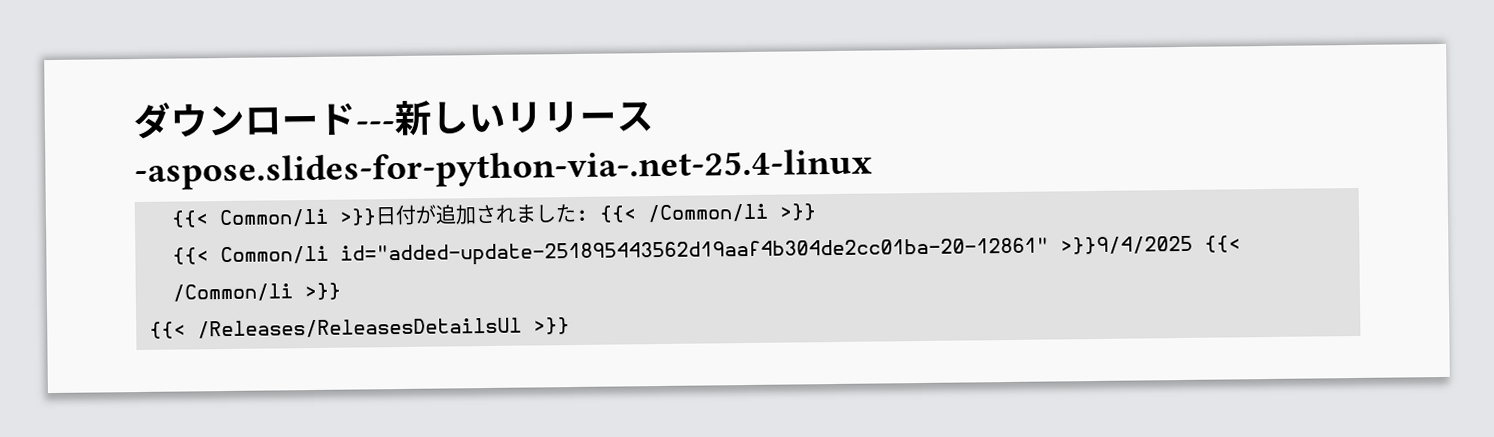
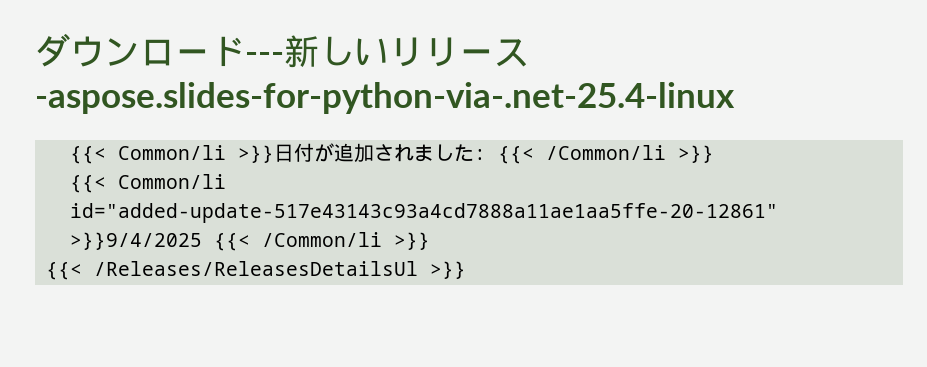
- {{< Common/li id="added-update-251895443562d19aaf4b304de2cc01ba-20-12861" >}}9/4/2025 {{< /Common/li >}}
+ {{< Common/li id="added-update-517e43143c93a4cd7888a11ae1aa5ffe-20-12861" >}}9/4/2025 {{< /Common/li >}}

